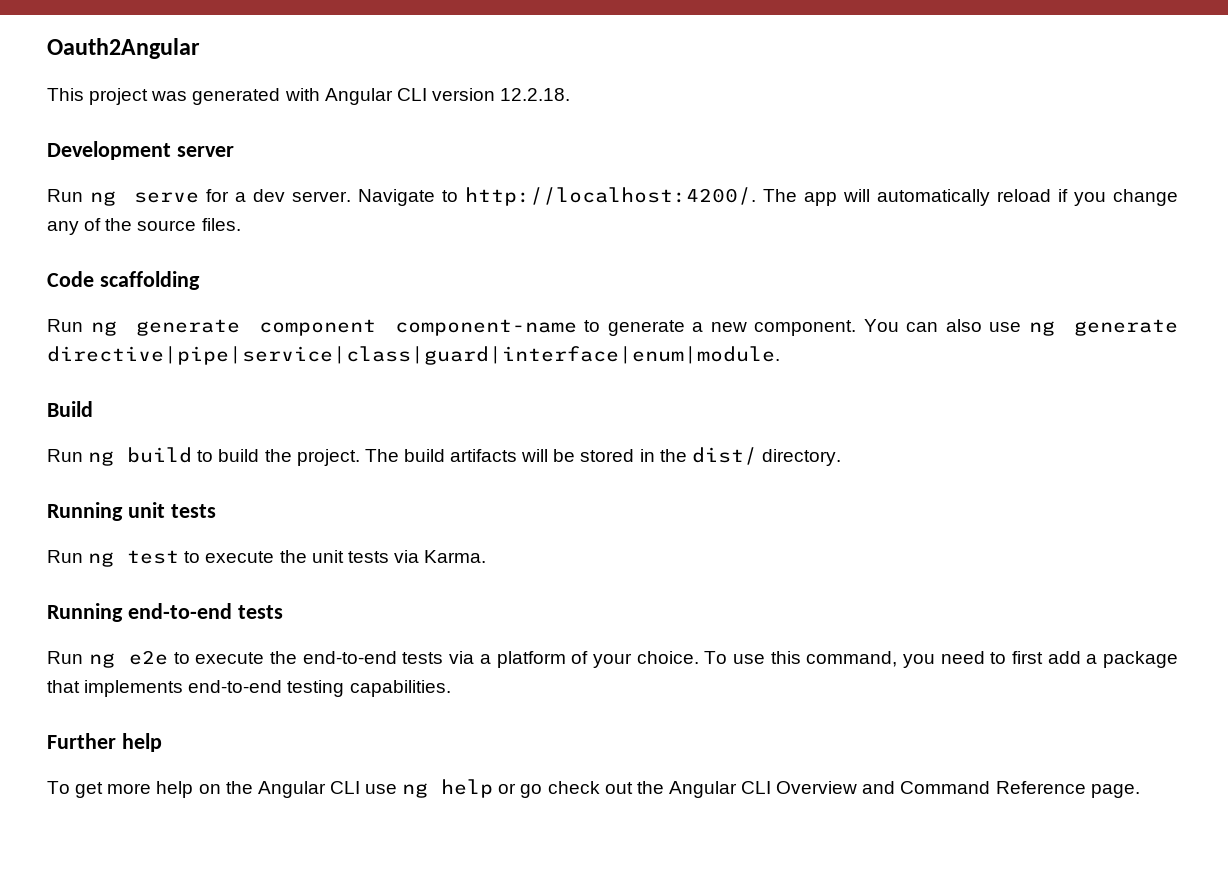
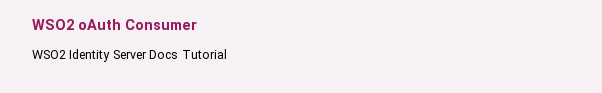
- Oauth2Angular
- This project was generated with Angular CLI version 12.2.18.
- Development server
- Run ng serve for a dev server. Navigate to http://localhost:4200/. The app will automatically reload if you change any of the source files.
- Code scaffolding
- Run ng generate component component-name to generate a new component. You can also use ng generate directive|pipe|service|class|guard|interface|enum|module.
- Build
- Run ng build to build the project. The build artifacts will be stored in the dist/ directory.
- Running unit tests
- Run ng test to execute the unit tests via Karma.
- Running end-to-end tests
- Run ng e2e to execute the end-to-end tests via a platform of your choice. To use this command, you need to first add a package that implements end-to-end testing capabilities.
- Further help
- To get more help on the Angular CLI use ng help or go check out the Angular CLI Overview and Command Reference page.
+ WSO2 oAuth Consumer
+ WSO2 Identity Server Docs Tutorial

